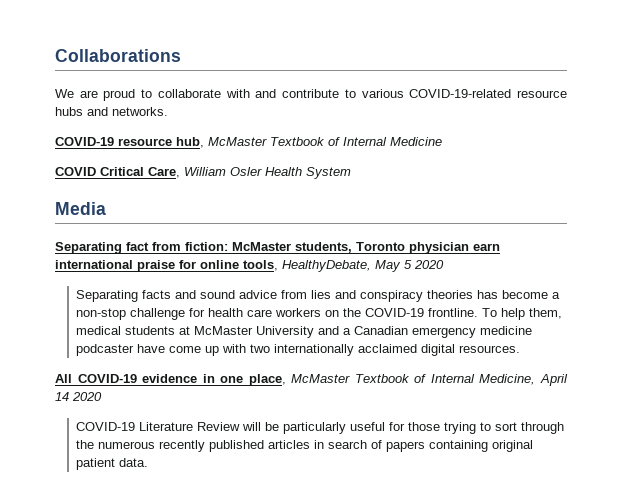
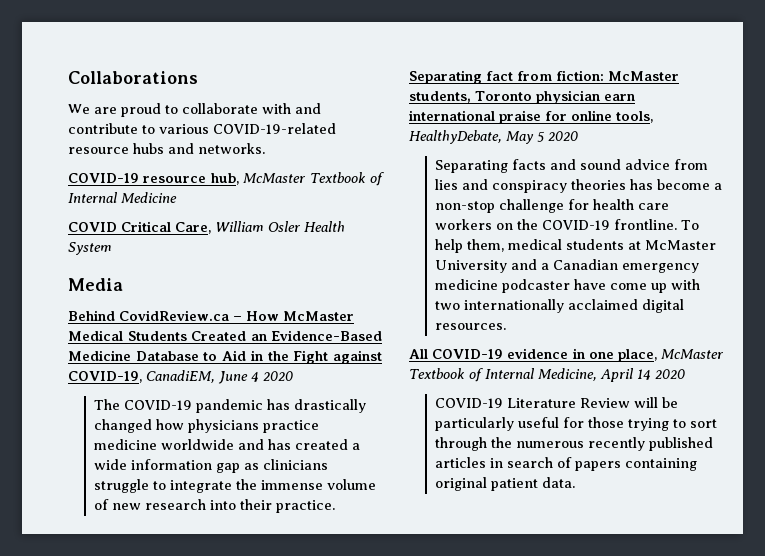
+ Behind CovidReview.ca – How McMaster Medical Students Created an Evidence-Based Medicine Database to Aid in the Fight against COVID-19, CanadiEM, June 4 2020
+ The COVID-19 pandemic has drastically changed how physicians practice medicine worldwide and has created a wide information gap as clinicians struggle to integrate the immense volume of new research into their practice.

